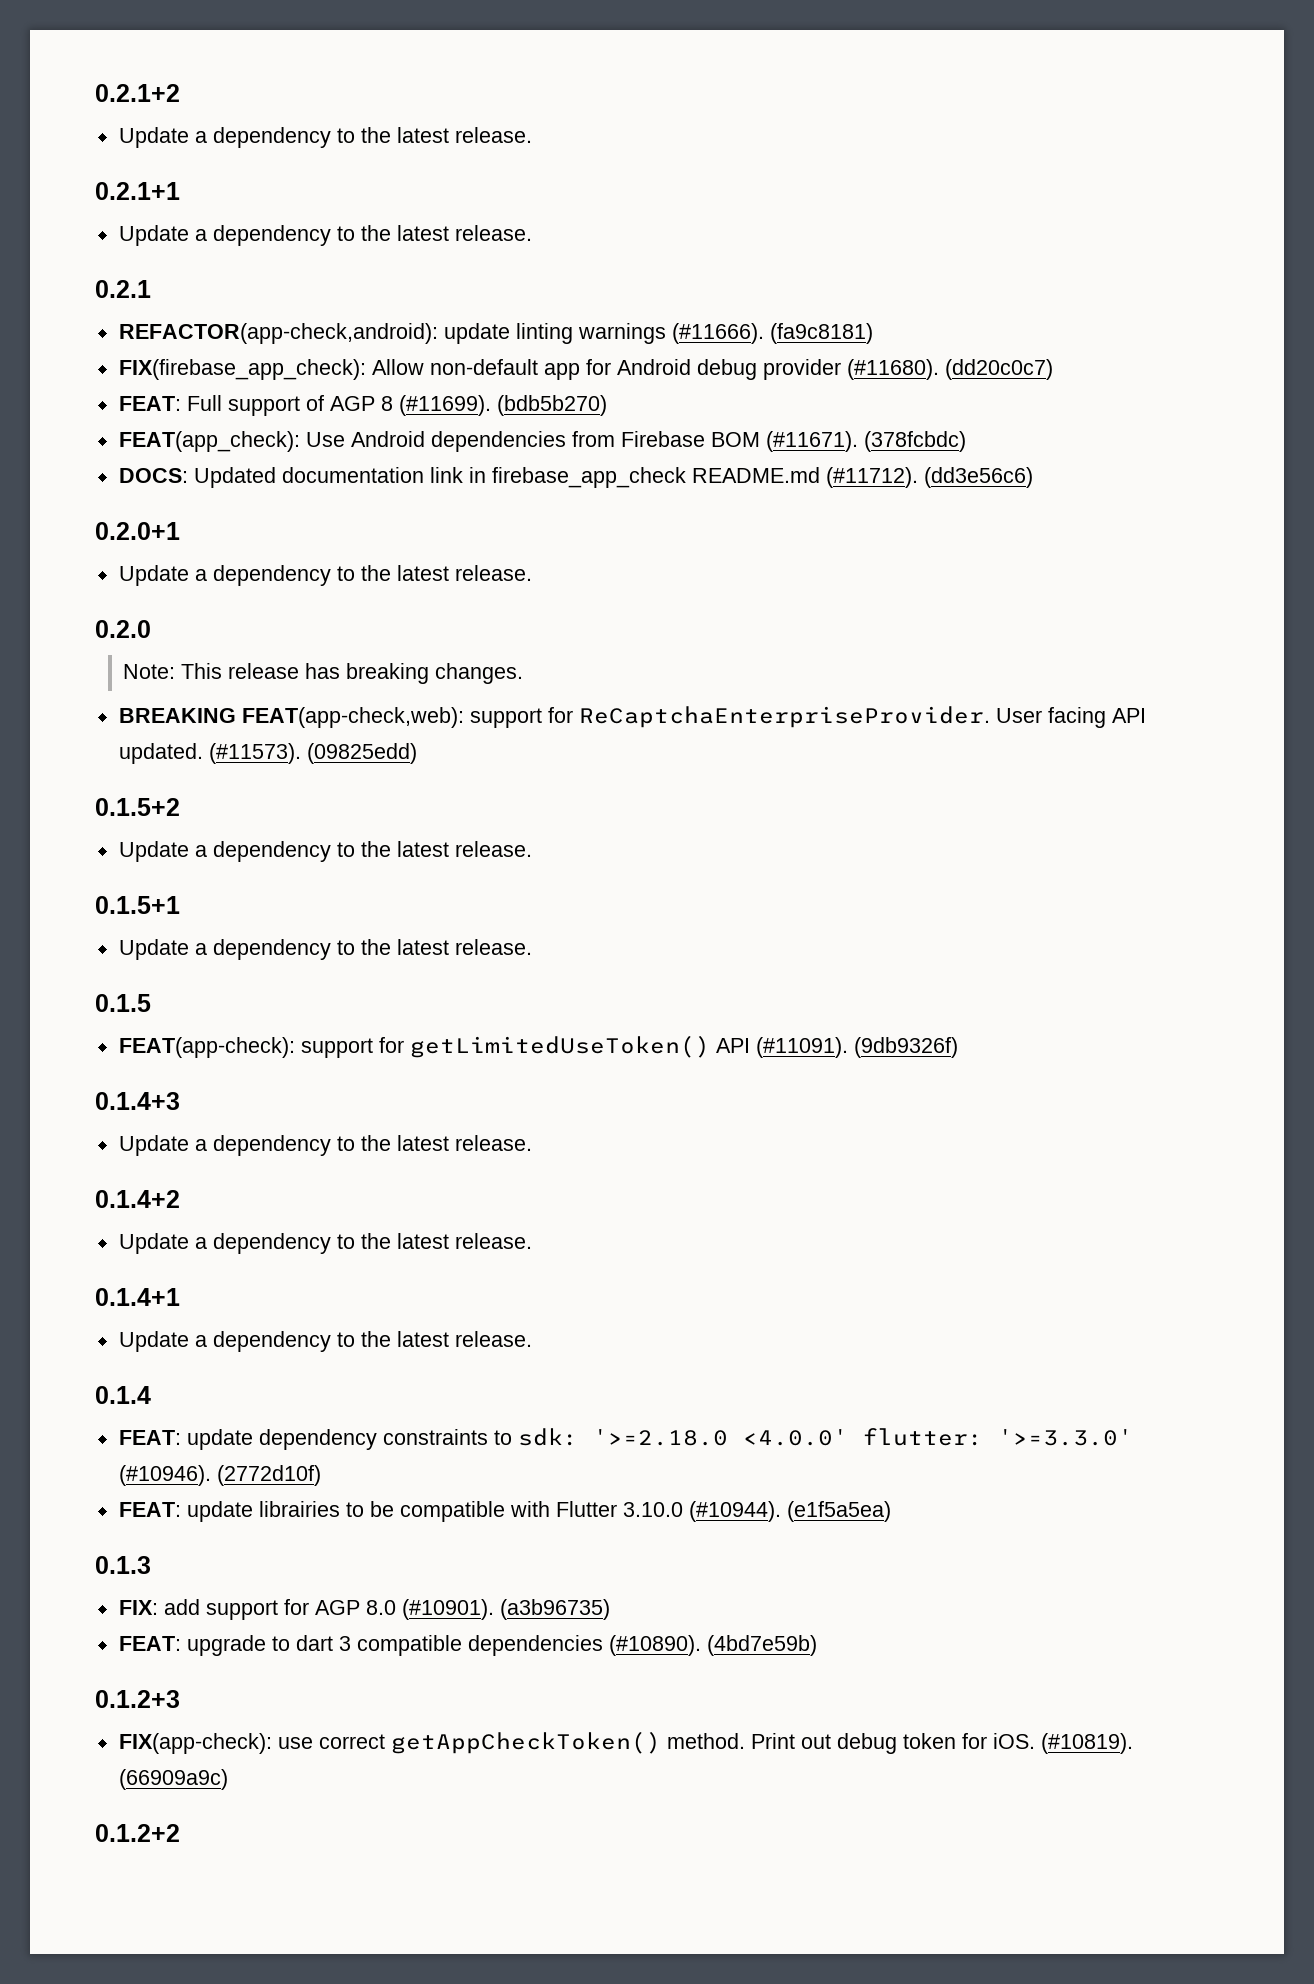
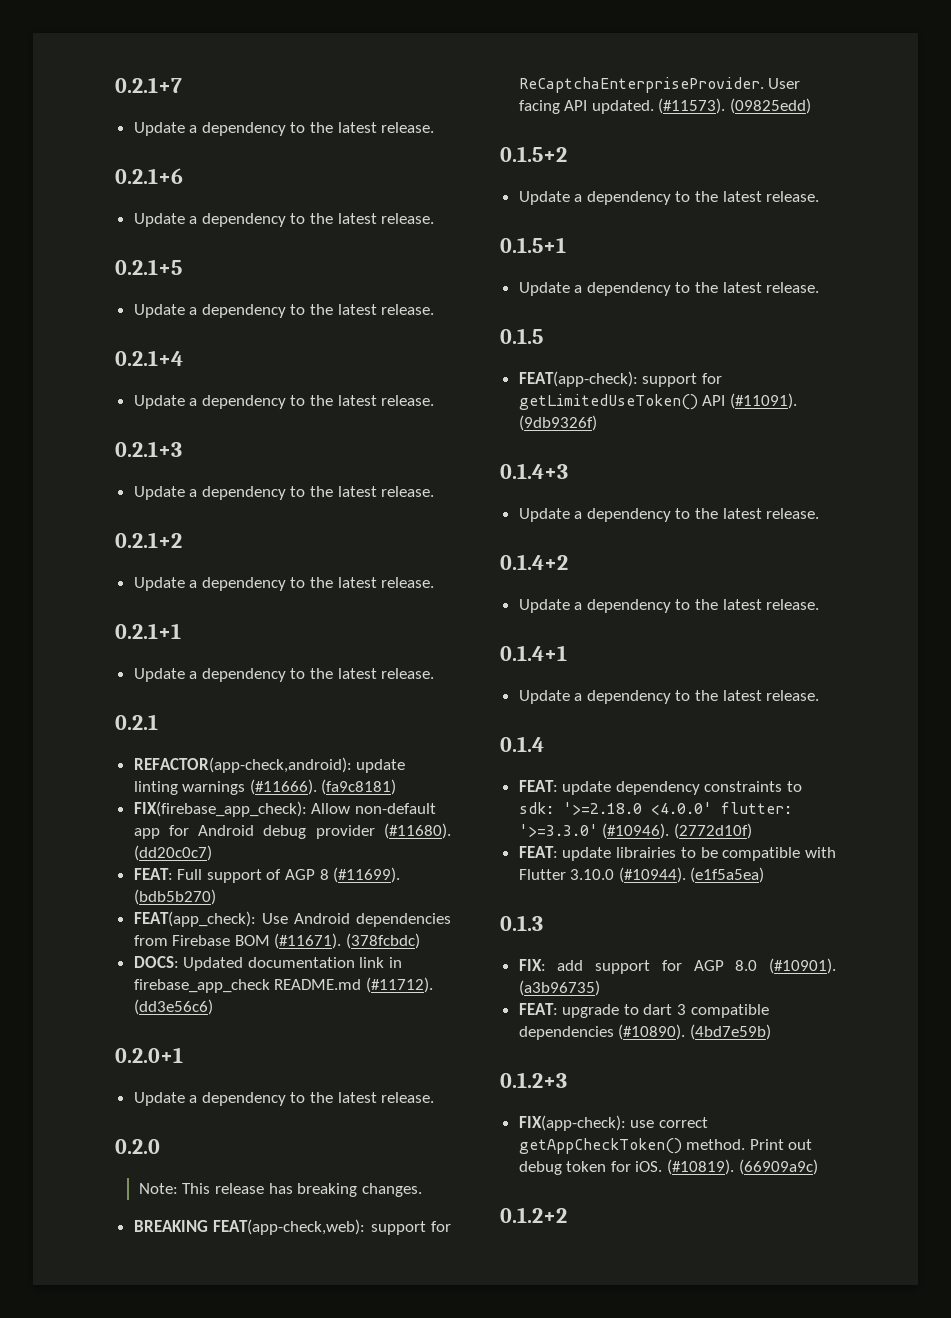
+ 0.2.1+7
+ Update a dependency to the latest release.
+ 0.2.1+6
+ Update a dependency to the latest release.
+ 0.2.1+5
+ Update a dependency to the latest release.
+ 0.2.1+4
+ Update a dependency to the latest release.
+ 0.2.1+3
+ Update a dependency to the latest release.

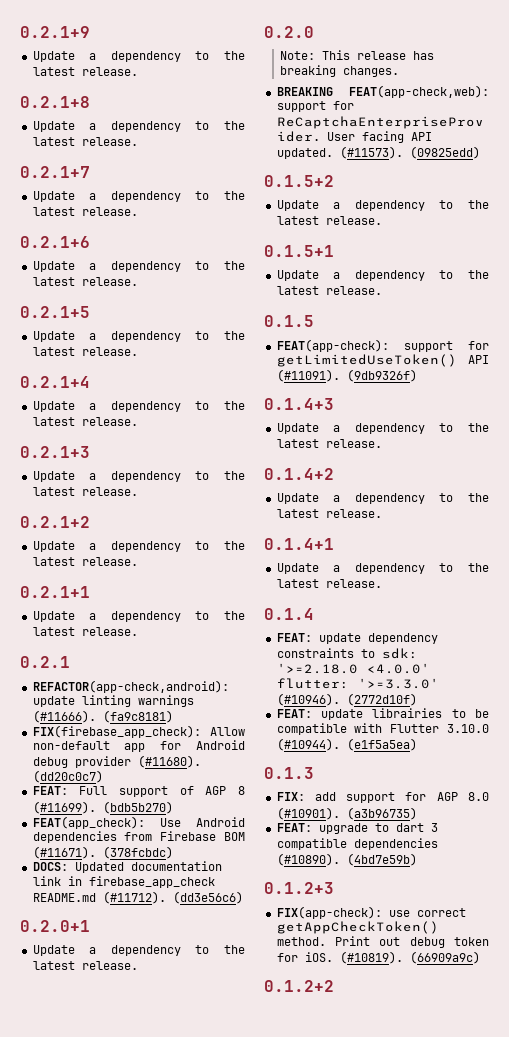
+ 0.2.1+9
+ Update a dependency to the latest release.
+ 0.2.1+8
+ Update a dependency to the latest release.

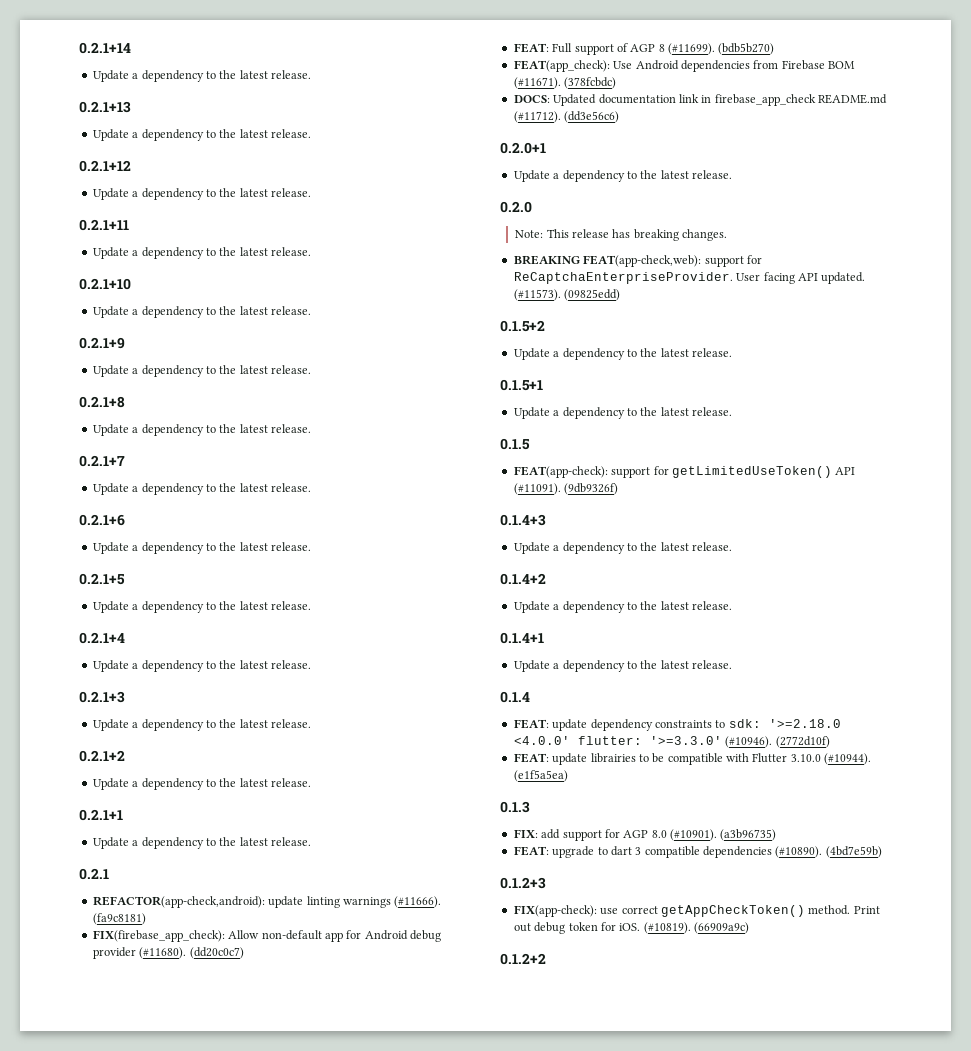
+ 0.2.1+14
+ Update a dependency to the latest release.
+ 0.2.1+13
+ Update a dependency to the latest release.
+ 0.2.1+12
+ Update a dependency to the latest release.
+ 0.2.1+11
+ Update a dependency to the latest release.
+ 0.2.1+10
+ Update a dependency to the latest release.

